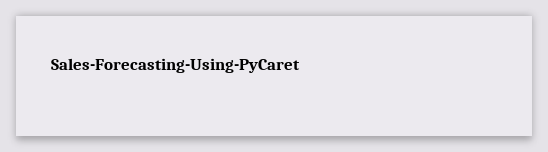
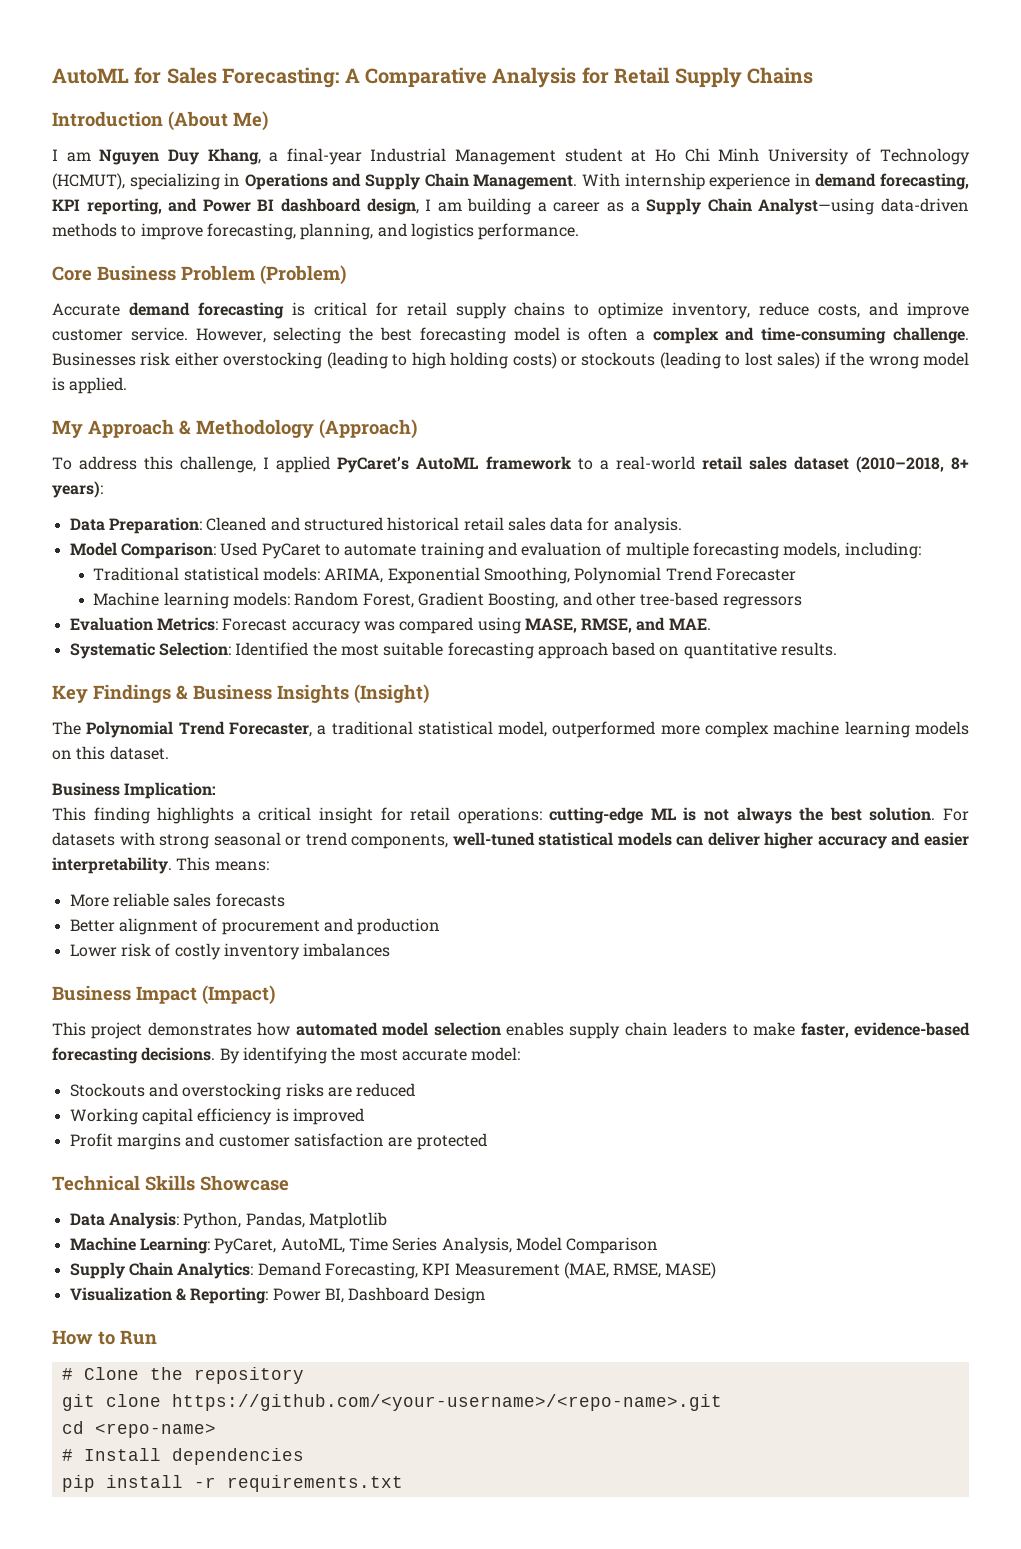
- Sales-Forecasting-Using-PyCaret
+ AutoML for Sales Forecasting: A Comparative Analysis for Retail Supply Chains
+ Introduction (About Me)
+ I am Nguyen Duy Khang, a final-year Industrial Management student at Ho Chi Minh University of Technology (HCMUT), specializing in Operations and Supply Chain Management. With internship experience in demand forecasting, KPI reporting, and Power BI dashboard design, I am building a career as a Supply Chain Analyst—using data-driven methods to improve forecasting, planning, and logistics performance.
+ Core Business Problem (Problem)
+ Accurate demand forecasting is critical for retail supply chains to optimize inventory, reduce costs, and improve customer service. However, selecting the best forecasting model is often a complex and time-consuming challenge. Businesses risk either overstocking (leading to high holding costs) or stockouts (leading to lost sales) if the wrong model is applied.
+ My Approach & Methodology (Approach)
+ To address this challenge, I applied PyCaret’s AutoML framework to a real-world retail sales dataset (2010–2018, 8+ years):
+ Data Preparation: Cleaned and structured historical retail sales data for analysis.
+ Model Comparison: Used PyCaret to automate training and evaluation of multiple forecasting models, including:
+ Traditional statistical models: ARIMA, Exponential Smoothing, Polynomial Trend Forecaster
+ Machine learning models: Random Forest, Gradient Boosting, and other tree-based regressors
+ Evaluation Metrics: Forecast accuracy was compared using MASE, RMSE, and MAE.
+ Systematic Selection: Identified the most suitable forecasting approach based on quantitative results.
+ Key Findings & Business Insights (Insight)
+ The Polynomial Trend Forecaster, a traditional statistical model, outperformed more complex machine learning models on this dataset.
+ Business Implication:
+ This finding highlights a critical insight for retail operations: cutting-edge ML is not always the best solution. For datasets with strong seasonal or trend components, well-tuned statistical models can deliver higher accuracy and easier interpretability. This means:
+ More reliable sales forecasts
+ Better alignment of procurement and production
+ Lower risk of costly inventory imbalances
+ Business Impact (Impact)
+ This project demonstrates how automated model selection enables supply chain leaders to make faster, evidence-based forecasting decisions. By identifying the most accurate model:
+ Stockouts and overstocking risks are reduced
+ Working capital efficiency is improved
+ Profit margins and customer satisfaction are protected
+ Technical Skills Showcase
+ Data Analysis: Python, Pandas, Matplotlib
+ Machine Learning: PyCaret, AutoML, Time Series Analysis, Model Comparison
+ Supply Chain Analytics: Demand Forecasting, KPI Measurement (MAE, RMSE, MASE)
+ Visualization & Reporting: Power BI, Dashboard Design
+ How to Run
+ # Clone the repository
+ git clone https://github.com/<your-username>/<repo-name>.git
+ cd <repo-name>
+ # Install dependencies
+ pip install -r requirements.txt

